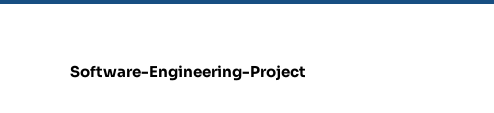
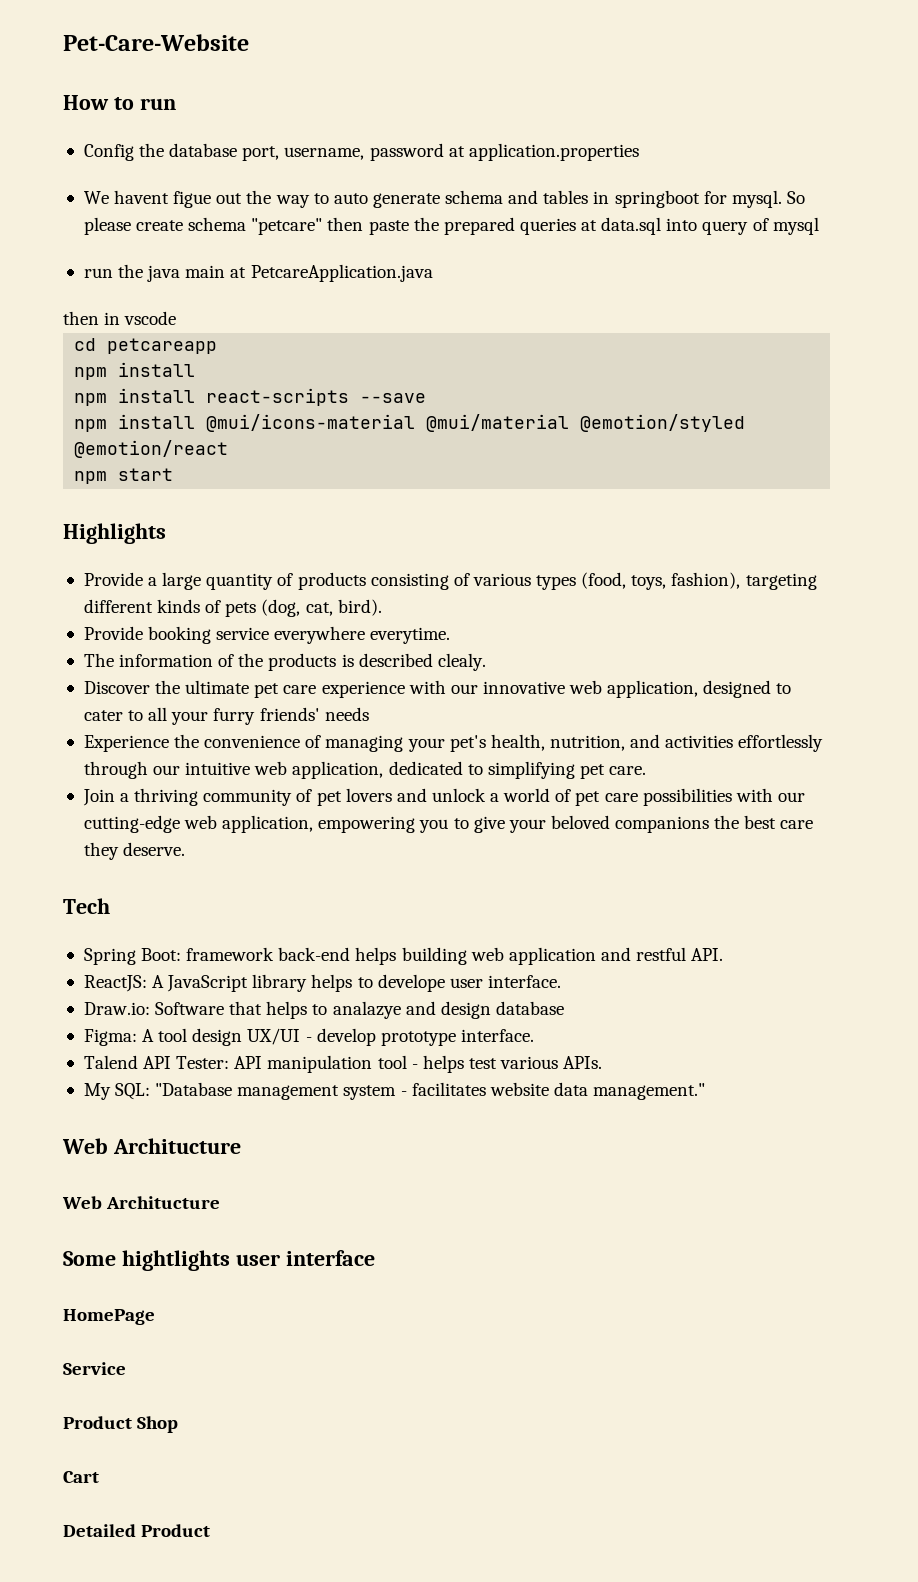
- Software-Engineering-Project
+ Pet-Care-Website
+ How to run
+ Config the database port, username, password at application.properties
+ We havent figue out the way to auto generate schema and tables in springboot for mysql. So please create schema "petcare" then paste the prepared queries at data.sql into query of mysql
+ run the java main at PetcareApplication.java
+ then in vscode
+ cd petcareapp
+ npm install
+ npm install react-scripts --save
+ npm install @mui/icons-material @mui/material @emotion/styled @emotion/react
+ npm start
+ Highlights
+ Provide a large quantity of products consisting of various types (food, toys, fashion), targeting different kinds of pets (dog, cat, bird).
+ Provide booking service everywhere everytime.
+ The information of the products is described clealy.
+ Discover the ultimate pet care experience with our innovative web application, designed to cater to all your furry friends' needs
+ Experience the convenience of managing your pet's health, nutrition, and activities effortlessly through our intuitive web application, dedicated to simplifying pet care.
+ Join a thriving community of pet lovers and unlock a world of pet care possibilities with our cutting-edge web application, empowering you to give your beloved companions the best care they deserve.
+ Tech
+ Spring Boot: framework back-end helps building web application and restful API.
+ ReactJS: A JavaScript library helps to develope user interface.
+ Draw.io: Software that helps to analazye and design database
+ Figma: A tool design UX/UI - develop prototype interface.
+ Talend API Tester: API manipulation tool - helps test various APIs.
+ My SQL: "Database management system - facilitates website data management."
+ Web Architucture
+ Web Architucture
+ Some hightlights user interface
+ HomePage
+ Service
+ Product Shop
+ Cart
+ Detailed Product

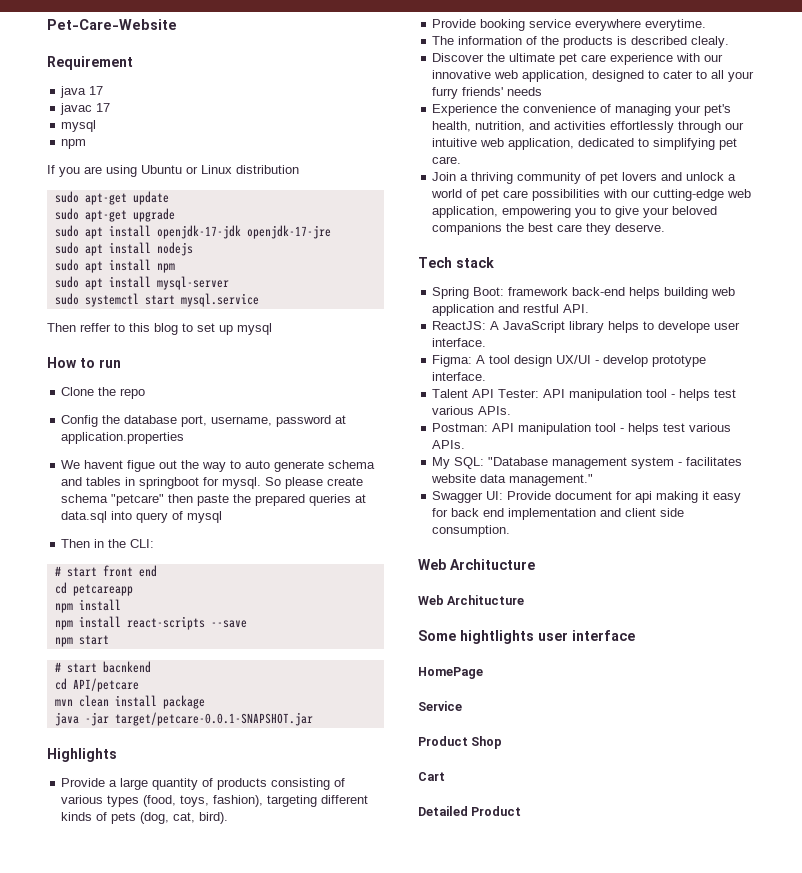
+ Requirement
+ java 17
+ javac 17
+ mysql
+ npm
+ If you are using Ubuntu or Linux distribution
+ sudo apt-get update
+ sudo apt-get upgrade
+ sudo apt install openjdk-17-jdk openjdk-17-jre
+ sudo apt install nodejs
+ sudo apt install npm
+ sudo apt install mysql-server
+ sudo systemctl start mysql.service
+ Then reffer to this blog to set up mysql
+ Clone the repo
- run the java main at PetcareApplication.java
- then in vscode
+ Then in the CLI:
+ # start front end
- npm install @mui/icons-material @mui/material @emotion/styled @emotion/react
  npm start
+ # start bacnkend
+ cd API/petcare
+ mvn clean install package
+ java -jar target/petcare-0.0.1-SNAPSHOT.jar
- Tech
+ Tech stack
- Draw.io: Software that helps to analazye and design database
- Talend API Tester: API manipulation tool - helps test various APIs.
+ Talent API Tester: API manipulation tool - helps test various APIs.
+ Postman: API manipulation tool - helps test various APIs.
+ Swagger UI: Provide document for api making it easy for back end implementation and client side consumption.

